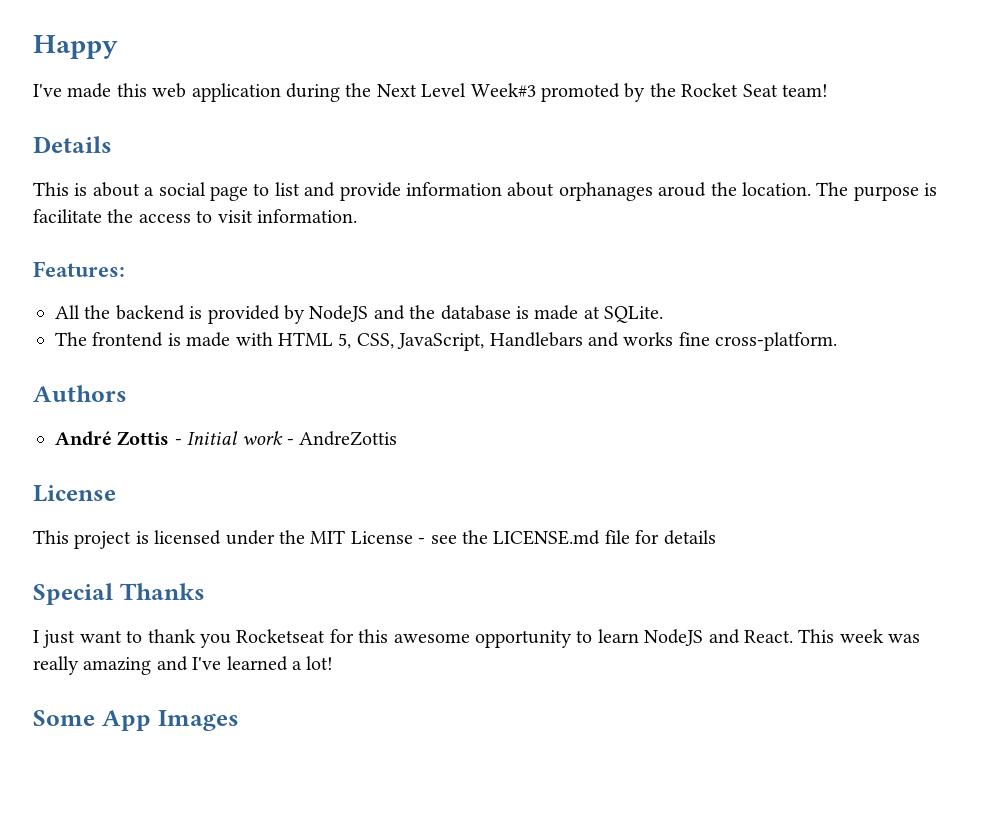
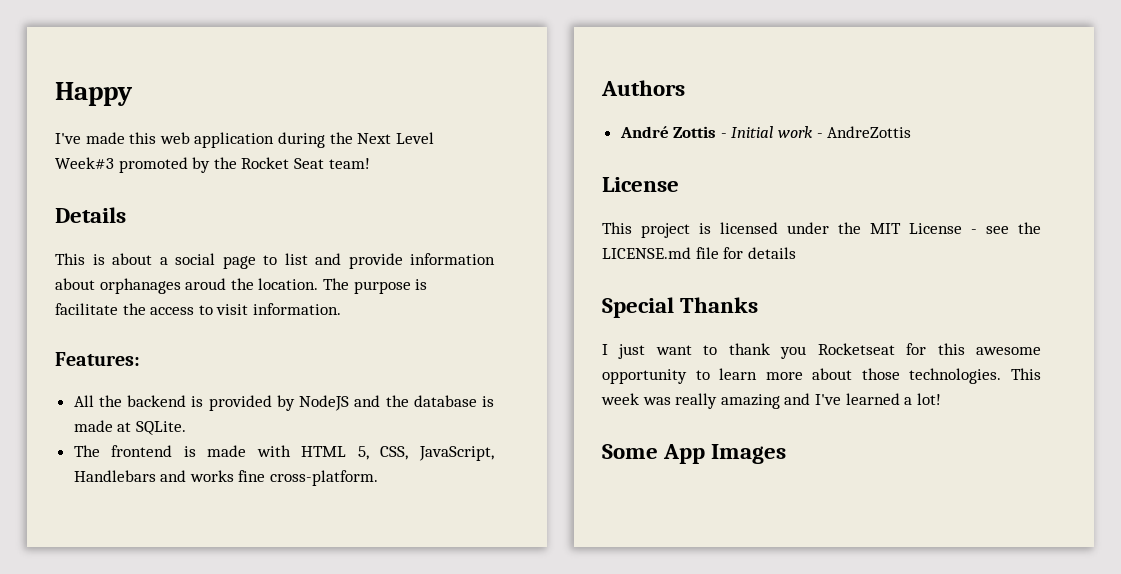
- I just want to thank you Rocketseat for this awesome opportunity to learn NodeJS and React.
+ I just want to thank you Rocketseat for this awesome opportunity to learn more about those technologies.

